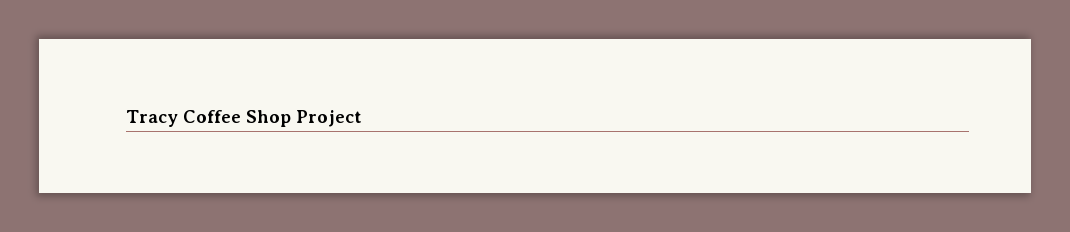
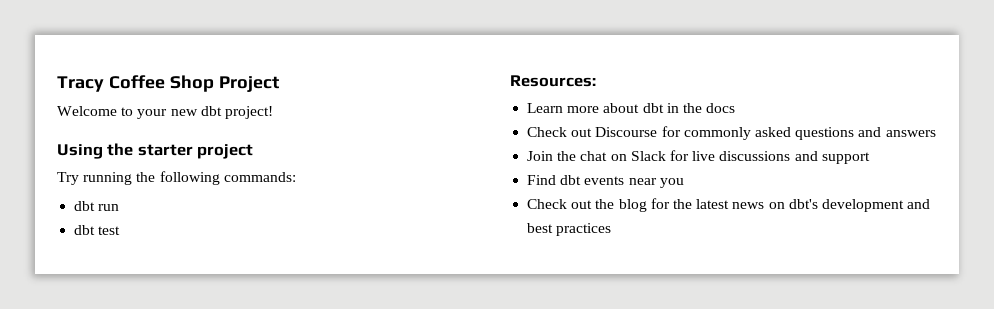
+ Welcome to your new dbt project!
+ Using the starter project
+ Try running the following commands:
+ dbt run
+ dbt test
+ Resources:
+ Learn more about dbt in the docs
+ Check out Discourse for commonly asked questions and answers
+ Join the chat on Slack for live discussions and support
+ Find dbt events near you
+ Check out the blog for the latest news on dbt's development and best practices

